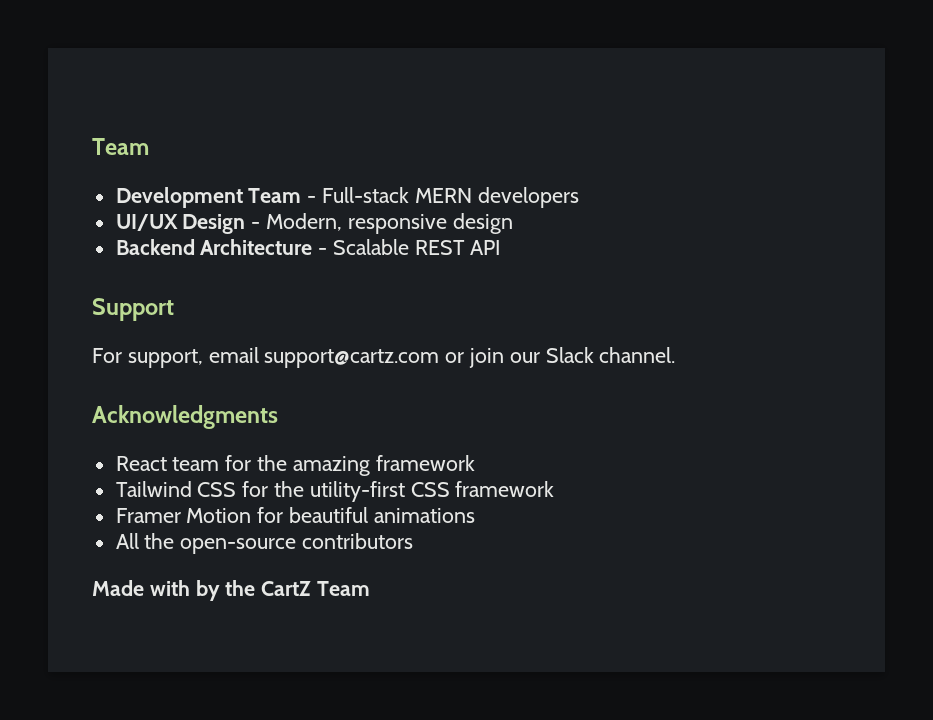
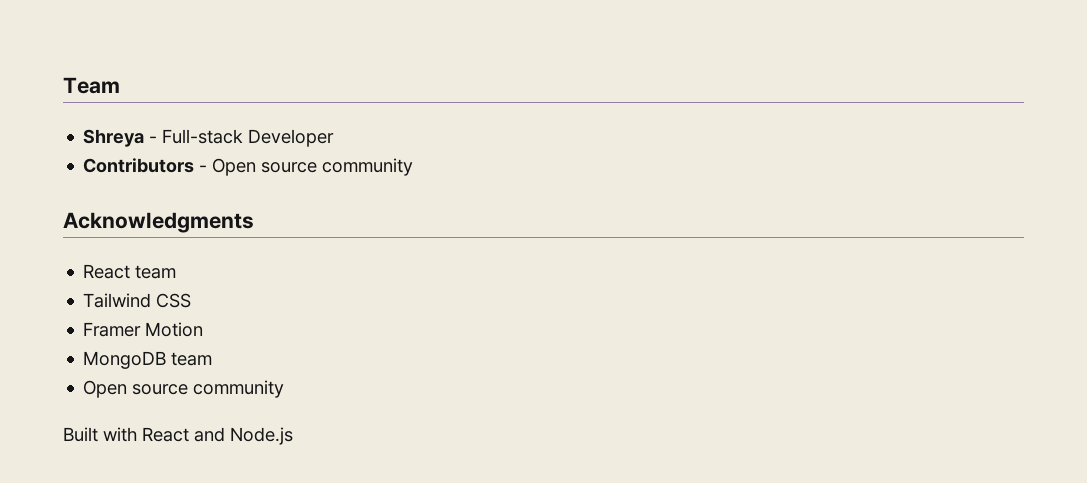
- Development Team - Full-stack MERN developers
- UI/UX Design - Modern, responsive design
- Backend Architecture - Scalable REST API
- Support
- For support, email support@cartz.com or join our Slack channel.
+ Shreya - Full-stack Developer
+ Contributors - Open source community
  Acknowledgments
- React team for the amazing framework
- Tailwind CSS for the utility-first CSS framework
- Framer Motion for beautiful animations
- All the open-source contributors
- Made with by the CartZ Team
+ React team
+ Tailwind CSS
+ Framer Motion
+ MongoDB team
+ Open source community
+ Built with React and Node.js

